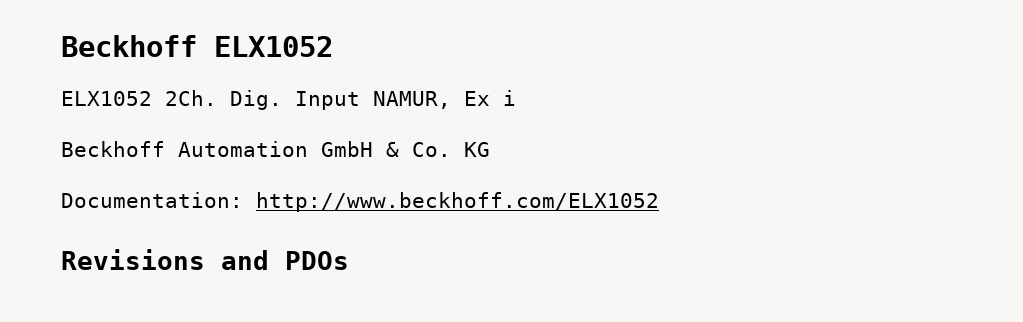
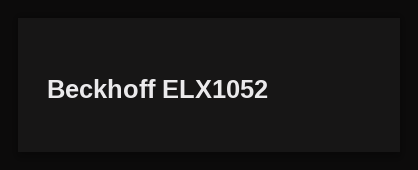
- ELX1052 2Ch. Dig. Input NAMUR, Ex i
- Beckhoff Automation GmbH & Co. KG
- Documentation: http://www.beckhoff.com/ELX1052
- Revisions and PDOs

